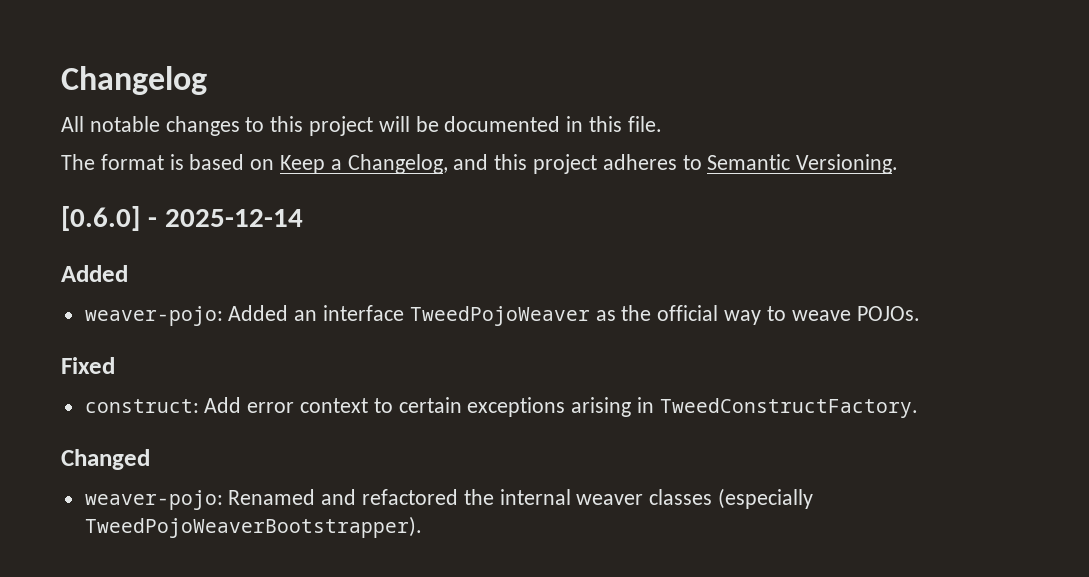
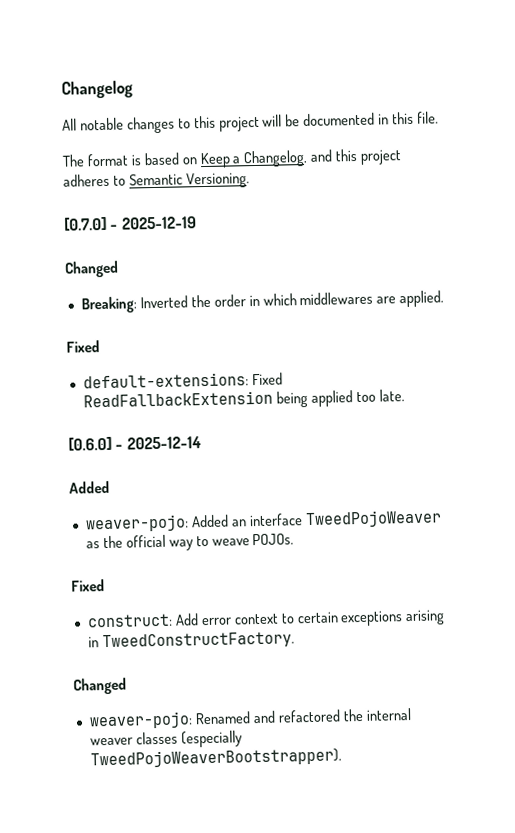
+ [0.7.0] - 2025-12-19
+ Changed
+ Breaking: Inverted the order in which middlewares are applied.
+ Fixed
+ default-extensions: Fixed ReadFallbackExtension being applied too late.

